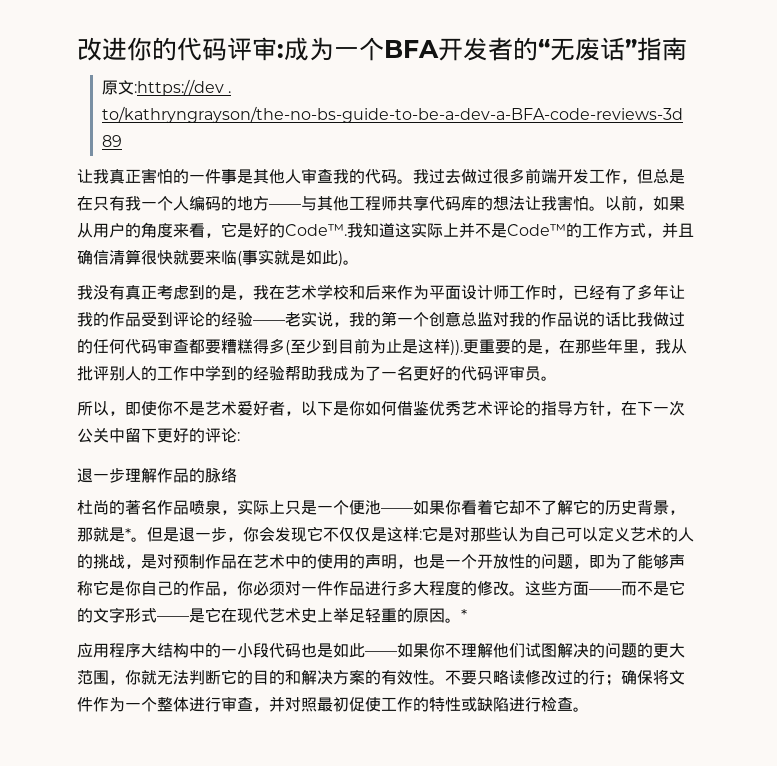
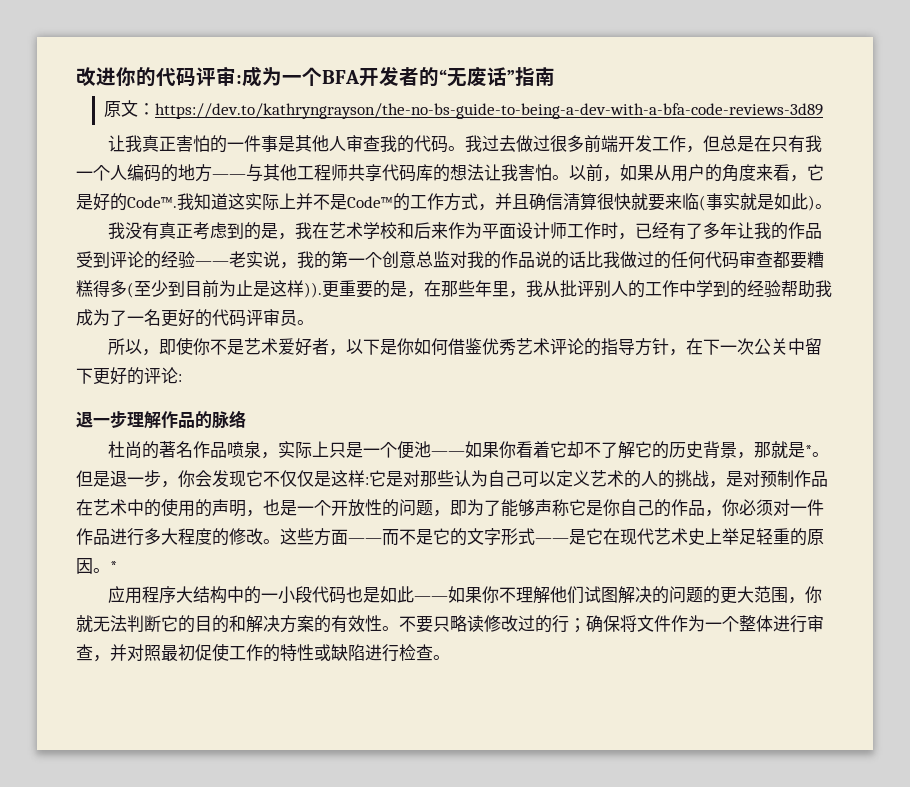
- 原文:https://dev . to/kathryngrayson/the-no-bs-guide-to-be-a-dev-a-BFA-code-reviews-3d 89
+ 原文：https://dev.to/kathryngrayson/the-no-bs-guide-to-being-a-dev-with-a-bfa-code-reviews-3d89

